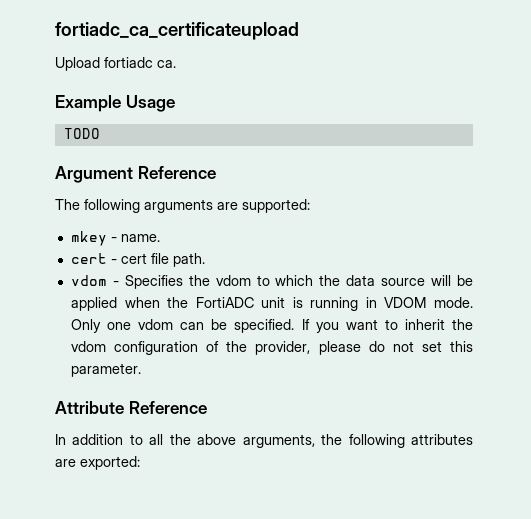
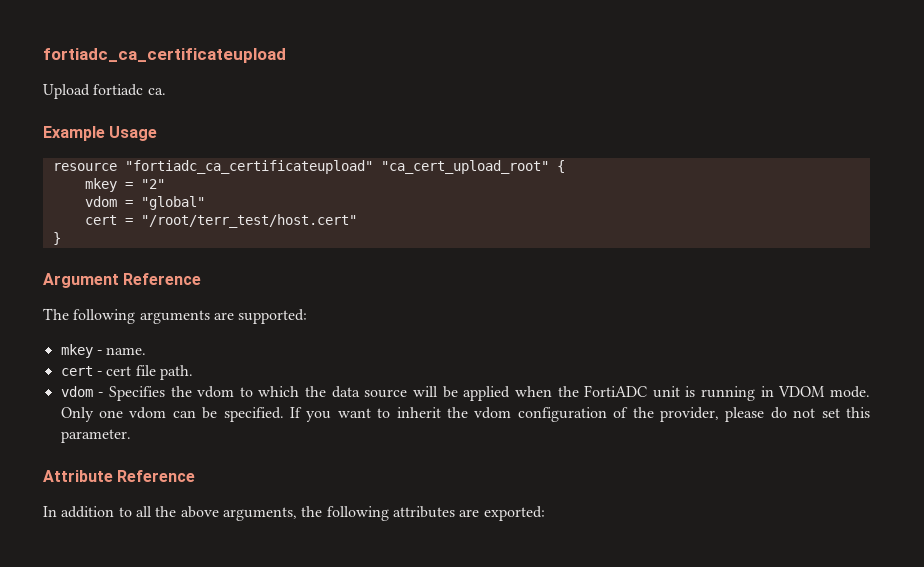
- TODO
+ resource "fortiadc_ca_certificateupload" "ca_cert_upload_root" {
+ mkey = "2"
+ vdom = "global"
+ cert = "/root/terr_test/host.cert"
+ }

